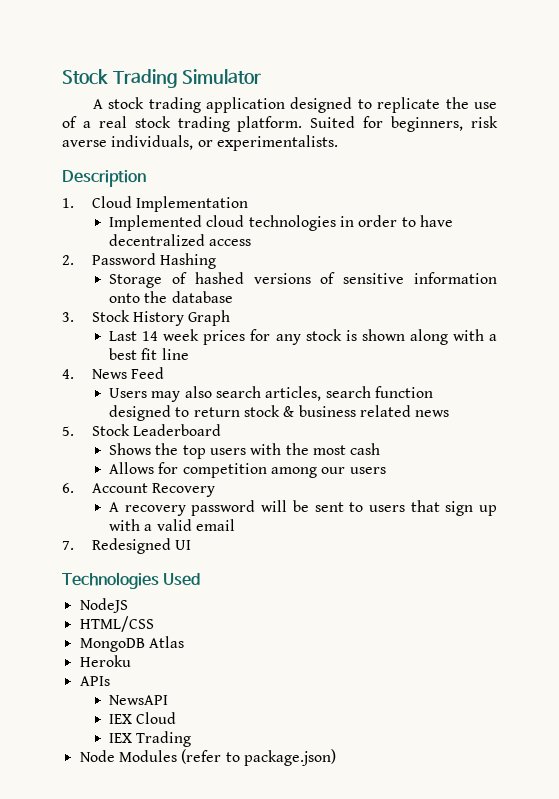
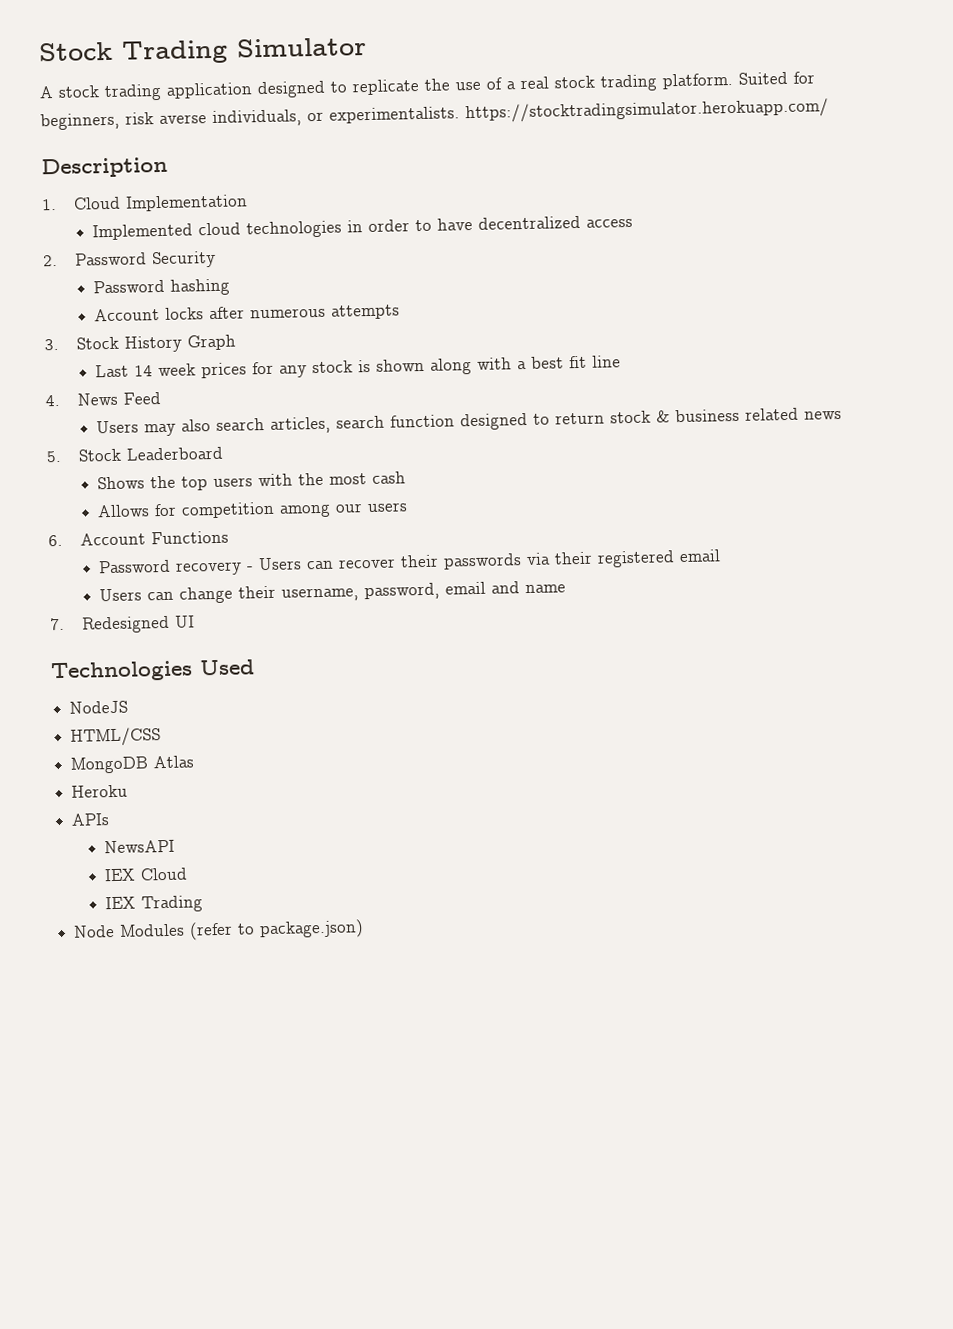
- Suited for beginners, risk averse individuals, or experimentalists.
+ Suited for beginners, risk averse individuals, or experimentalists. https://stocktradingsimulator.herokuapp.com/
- 2. Password Hashing
- Storage of hashed versions of sensitive information onto the database
+ 2. Password Security
+ Password hashing
+ Account locks after numerous attempts
- 6. Account Recovery
- A recovery password will be sent to users that sign up with a valid email
+ 6. Account Functions
+ Password recovery - Users can recover their passwords via their registered email
+ Users can change their username, password, email and name

